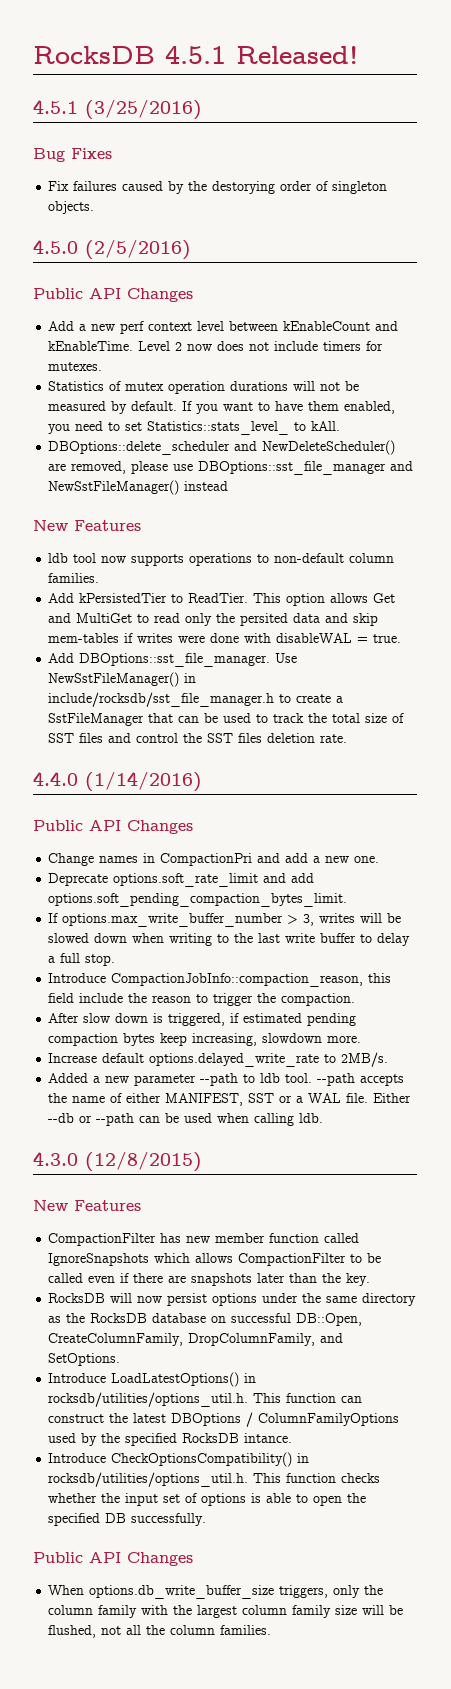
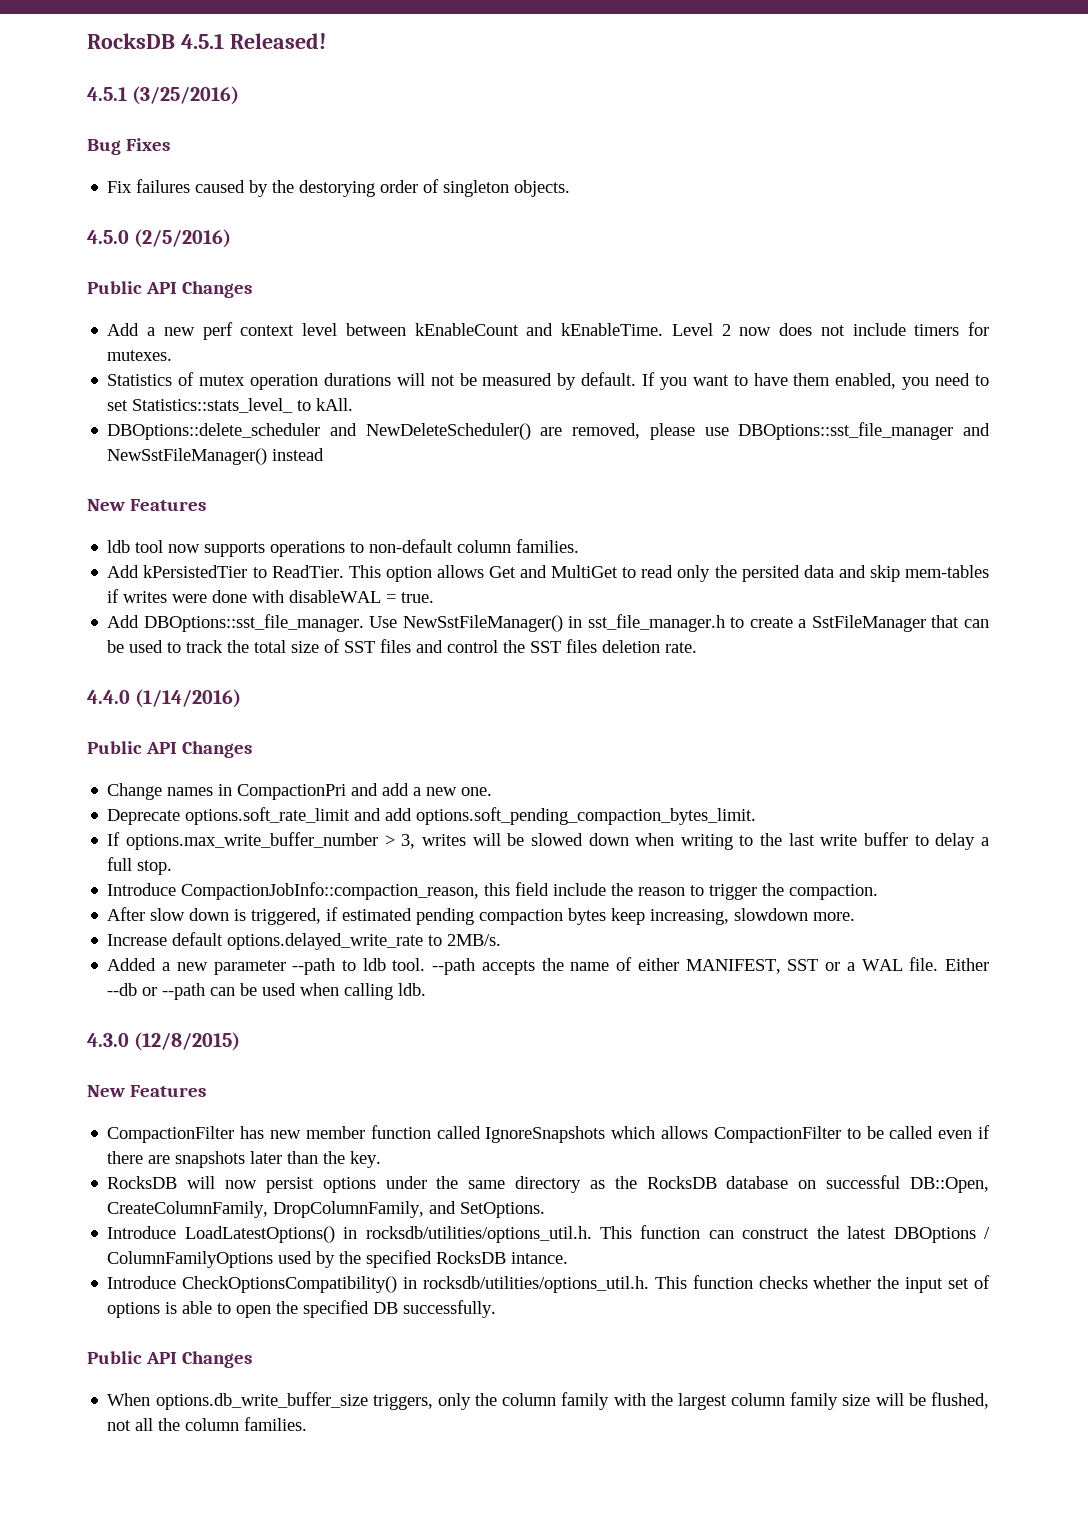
- Use NewSstFileManager() in include/rocksdb/sst_file_manager.h to create a SstFileManager that can be used to track the total size of SST files and control the SST files deletion rate.
+ Use NewSstFileManager() in sst_file_manager.h to create a SstFileManager that can be used to track the total size of SST files and control the SST files deletion rate.

